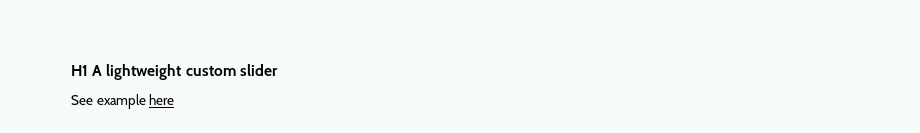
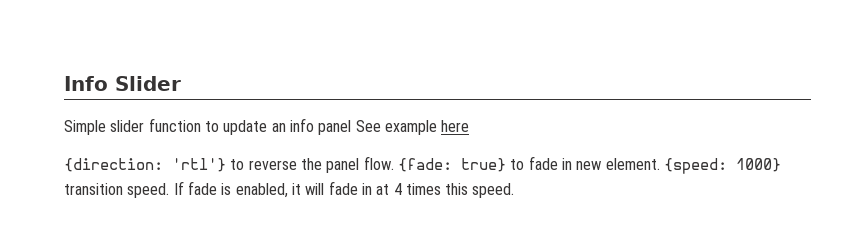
- H1 A lightweight custom slider
- See example here
+ Info Slider
+ Simple slider function to update an info panel See example here
+ {direction: 'rtl'} to reverse the panel flow. {fade: true} to fade in new element. {speed: 1000} transition speed. If fade is enabled, it will fade in at 4 times this speed.

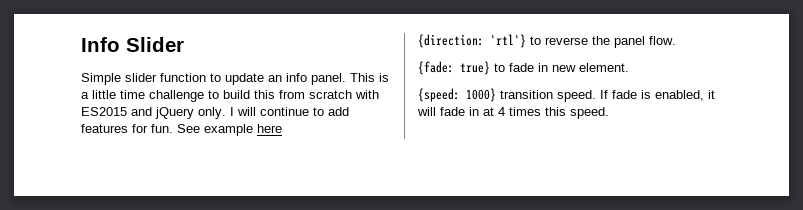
- Simple slider function to update an info panel See example here
+ Simple slider function to update an info panel. This is a little time challenge to build this from scratch with ES2015 and jQuery only. I will continue to add features for fun. See example here
- {direction: 'rtl'} to reverse the panel flow. {fade: true} to fade in new element. {speed: 1000} transition speed.
+ {direction: 'rtl'} to reverse the panel flow.
+ {fade: true} to fade in new element.
+ {speed: 1000} transition speed.

